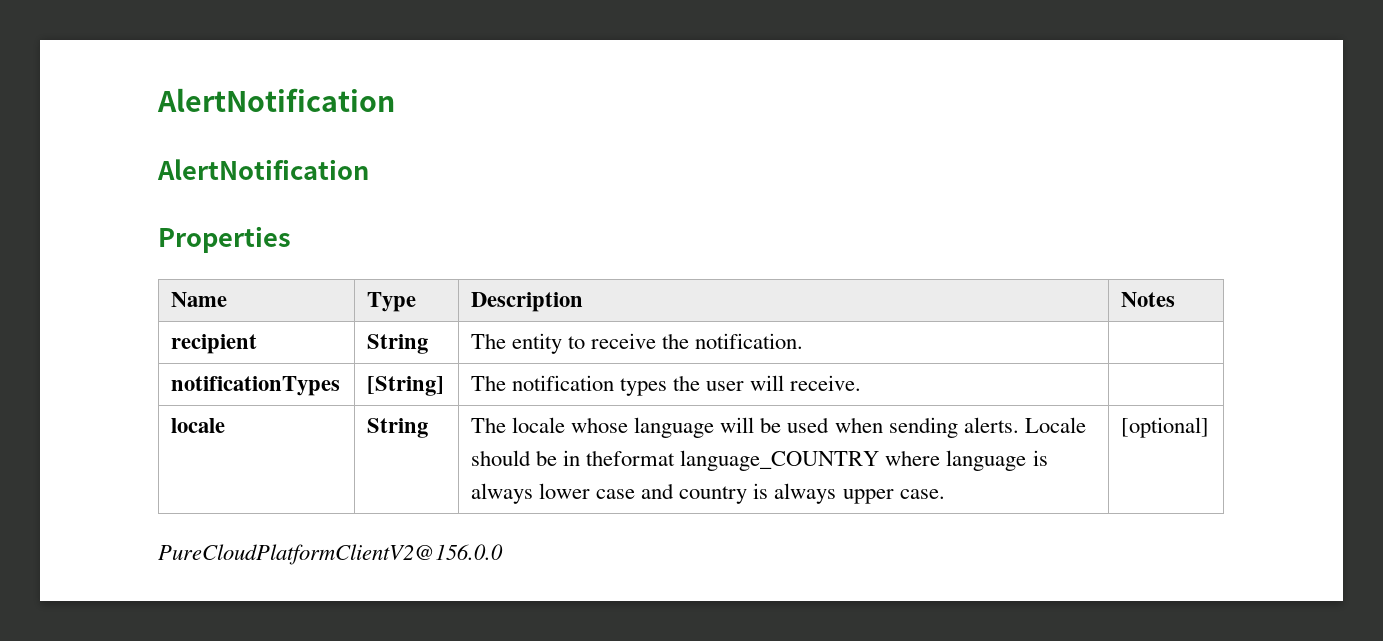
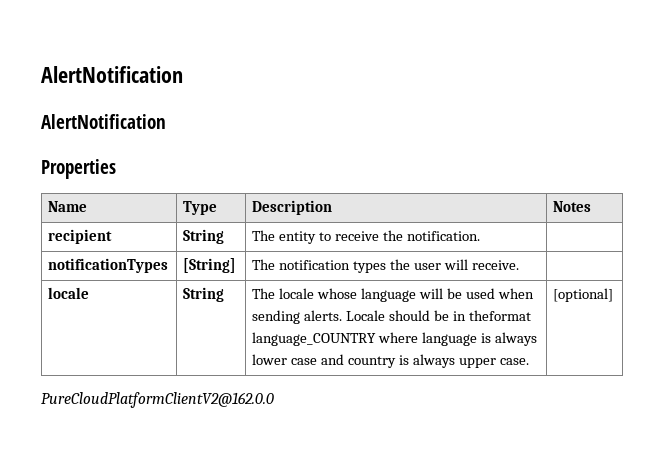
- PureCloudPlatformClientV2@156.0.0
+ PureCloudPlatformClientV2@162.0.0

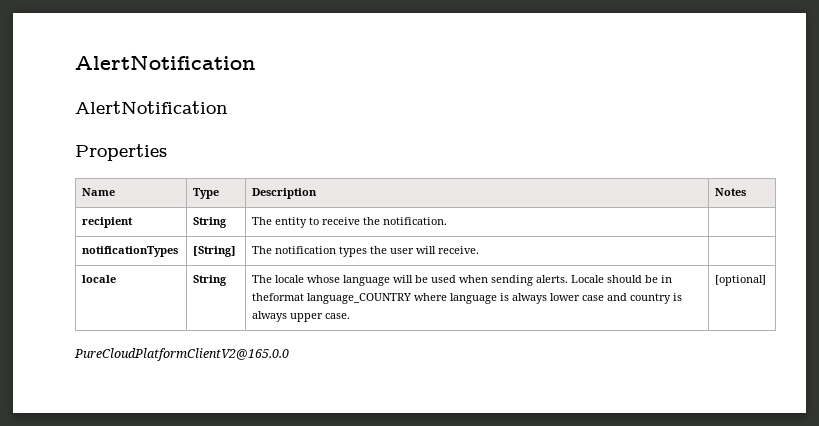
- PureCloudPlatformClientV2@162.0.0
+ PureCloudPlatformClientV2@165.0.0

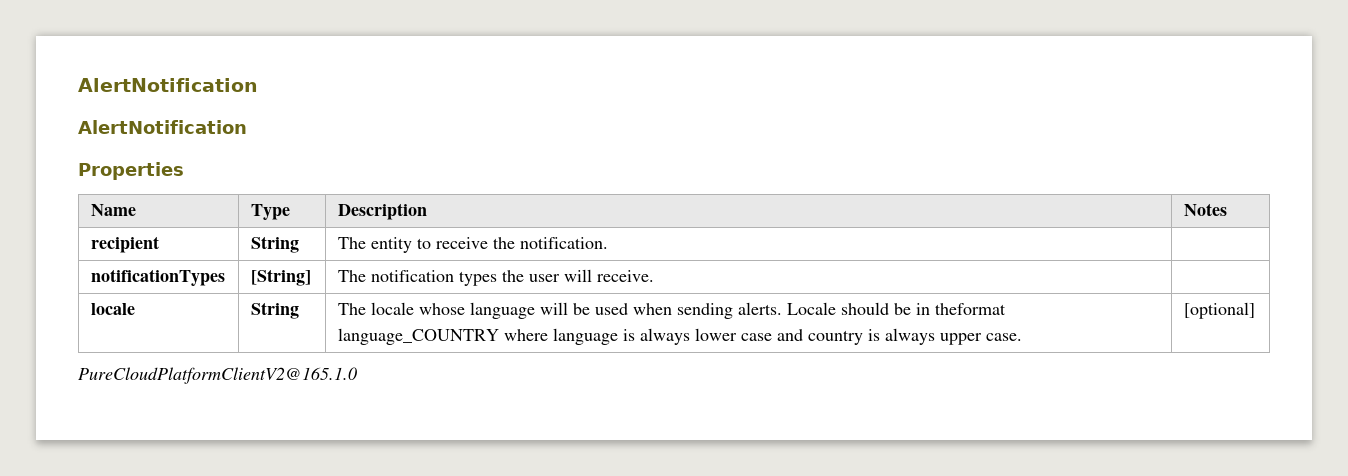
- PureCloudPlatformClientV2@165.0.0
+ PureCloudPlatformClientV2@165.1.0

